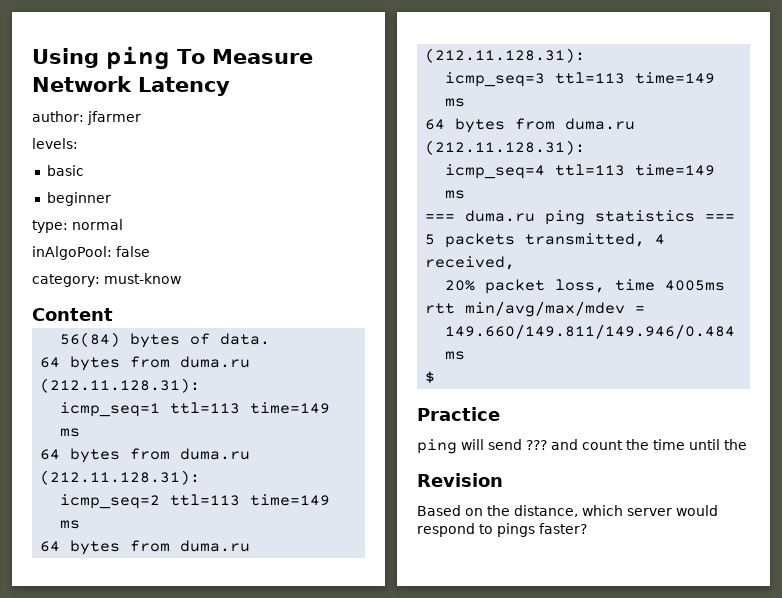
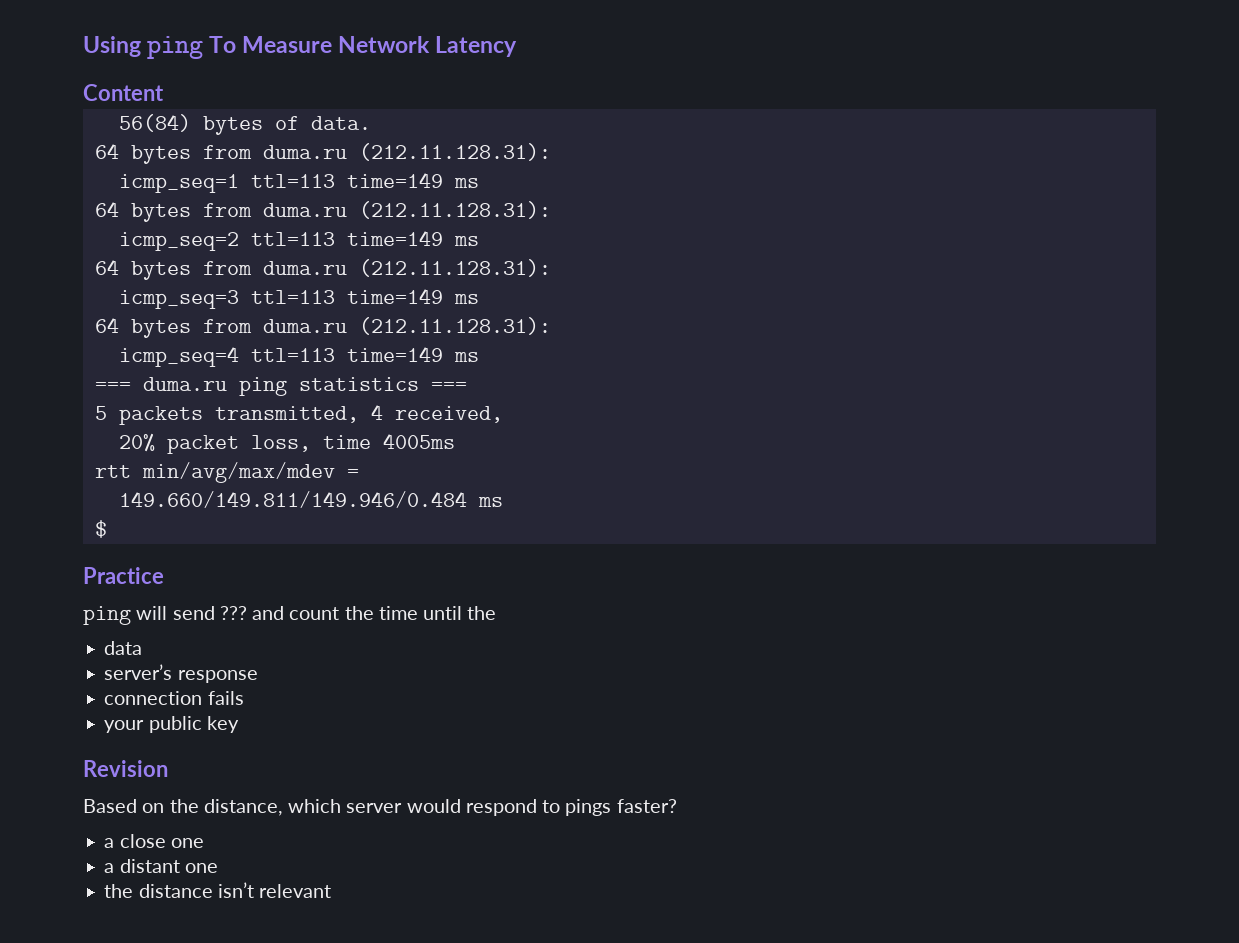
- author: jfarmer
- levels:
- basic
- beginner
- type: normal
- inAlgoPool: false
- category: must-know
+ data
+ server’s response
+ connection fails
+ your public key
+ a close one
+ a distant one
+ the distance isn’t relevant

